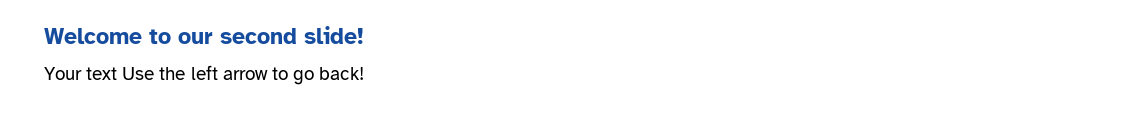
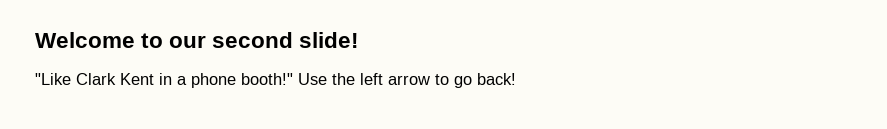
- Your text Use the left arrow to go back!
+ "Like Clark Kent in a phone booth!" Use the left arrow to go back!

